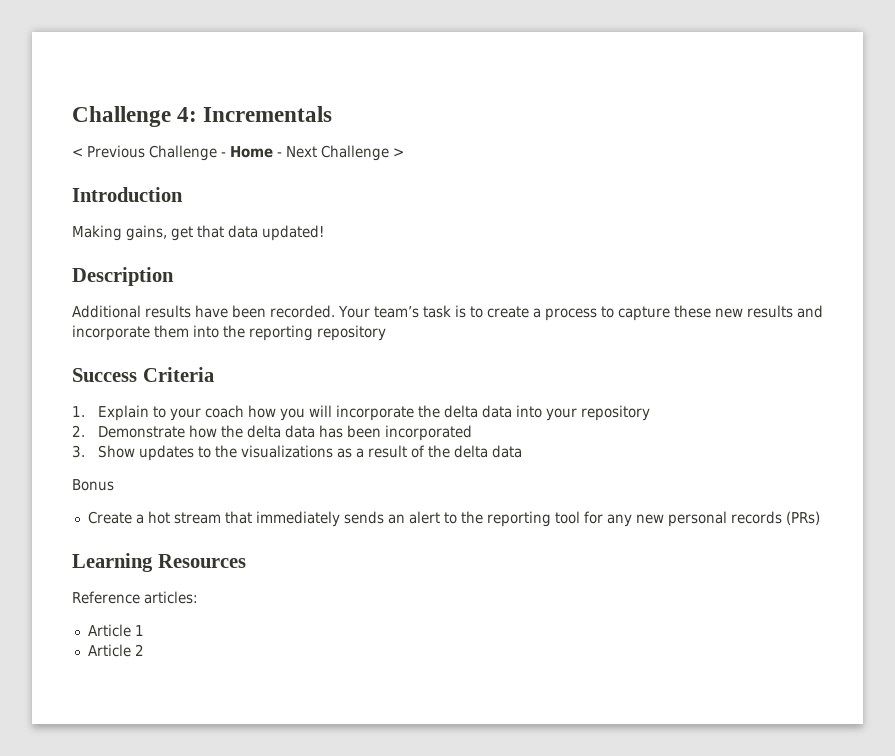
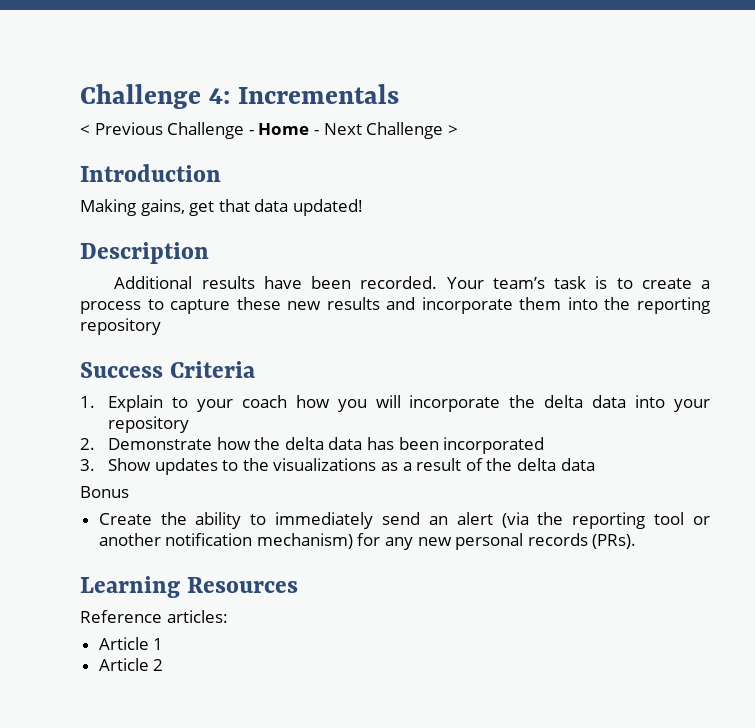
- Create a hot stream that immediately sends an alert to the reporting tool for any new personal records (PRs)
+ Create the ability to immediately send an alert (via the reporting tool or another notification mechanism) for any new personal records (PRs).

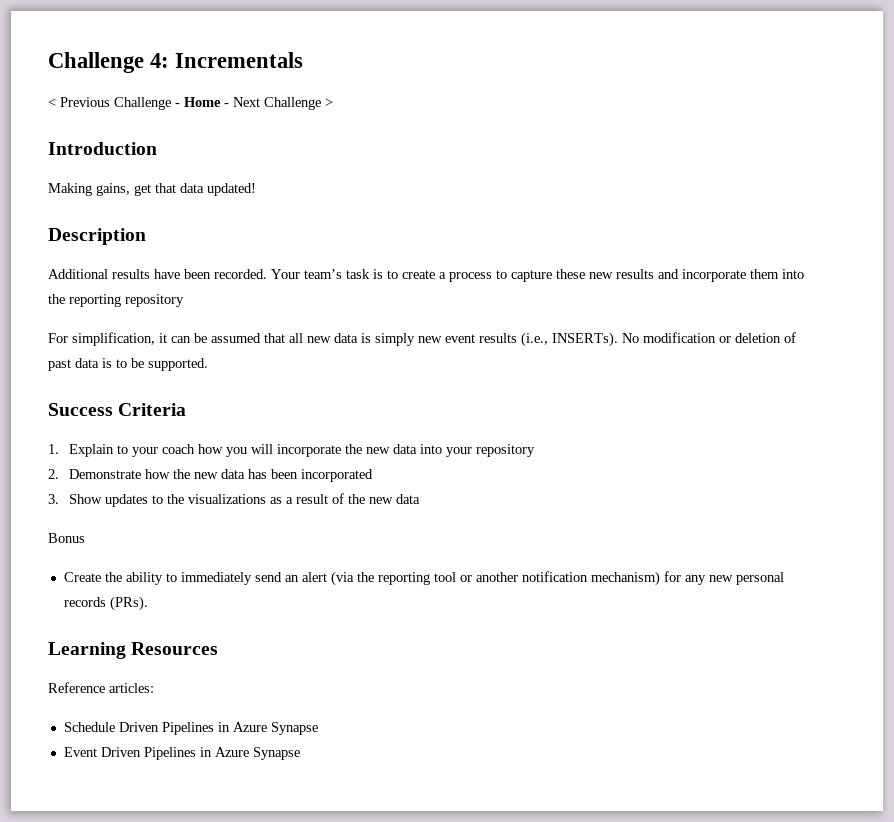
+ For simplification, it can be assumed that all new data is simply new event results (i.e., INSERTs). No modification or deletion of past data is to be supported.
- 1. Explain to your coach how you will incorporate the delta data into your repository
+ 1. Explain to your coach how you will incorporate the new data into your repository
- 2. Demonstrate how the delta data has been incorporated
+ 2. Demonstrate how the new data has been incorporated
- 3. Show updates to the visualizations as a result of the delta data
+ 3. Show updates to the visualizations as a result of the new data
- Article 1
- Article 2
+ Schedule Driven Pipelines in Azure Synapse
+ Event Driven Pipelines in Azure Synapse

